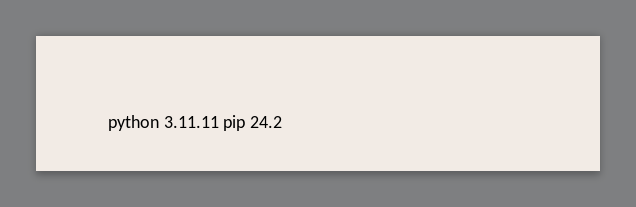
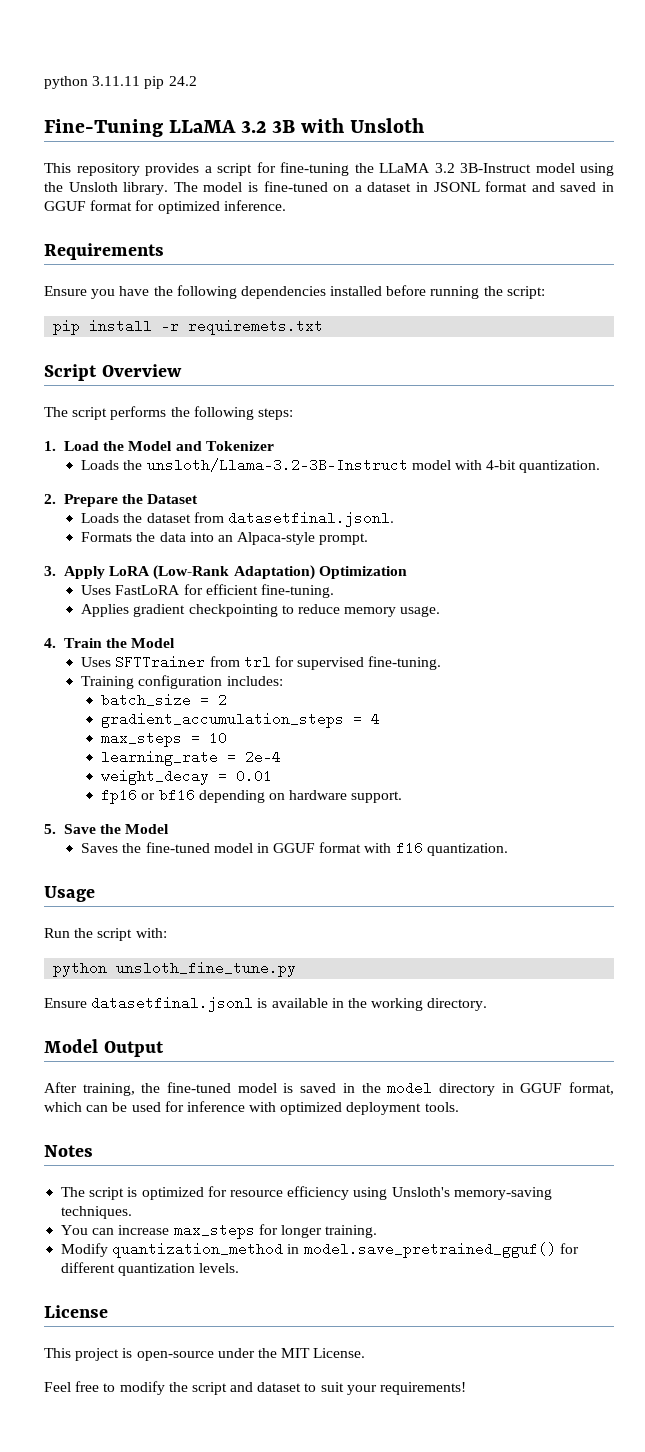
+ Fine-Tuning LLaMA 3.2 3B with Unsloth
+ This repository provides a script for fine-tuning the LLaMA 3.2 3B-Instruct model using the Unsloth library. The model is fine-tuned on a dataset in JSONL format and saved in GGUF format for optimized inference.
+ Requirements
+ Ensure you have the following dependencies installed before running the script:
+ pip install -r requiremets.txt
+ Script Overview
+ The script performs the following steps:
+ 1. Load the Model and Tokenizer
+ Loads the unsloth/Llama-3.2-3B-Instruct model with 4-bit quantization.
+ 2. Prepare the Dataset
+ Loads the dataset from datasetfinal.jsonl.
+ Formats the data into an Alpaca-style prompt.
+ 3. Apply LoRA (Low-Rank Adaptation) Optimization
+ Uses FastLoRA for efficient fine-tuning.
+ Applies gradient checkpointing to reduce memory usage.
+ 4. Train the Model
+ Uses SFTTrainer from trl for supervised fine-tuning.
+ Training configuration includes:
+ batch_size = 2
+ gradient_accumulation_steps = 4
+ max_steps = 10
+ learning_rate = 2e-4
+ weight_decay = 0.01
+ fp16 or bf16 depending on hardware support.
+ 5. Save the Model
+ Saves the fine-tuned model in GGUF format with f16 quantization.
+ Usage
+ Run the script with:
+ python unsloth_fine_tune.py
+ Ensure datasetfinal.jsonl is available in the working directory.
+ Model Output
+ After training, the fine-tuned model is saved in the model directory in GGUF format, which can be used for inference with optimized deployment tools.
+ Notes
+ The script is optimized for resource efficiency using Unsloth's memory-saving techniques.
+ You can increase max_steps for longer training.
+ Modify quantization_method in model.save_pretrained_gguf() for different quantization levels.
+ License
+ This project is open-source under the MIT License.
+ Feel free to modify the script and dataset to suit your requirements!

